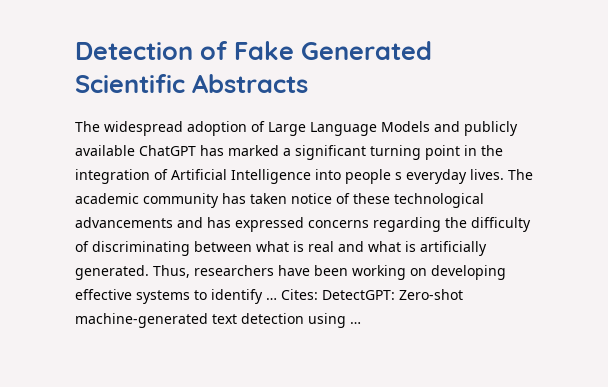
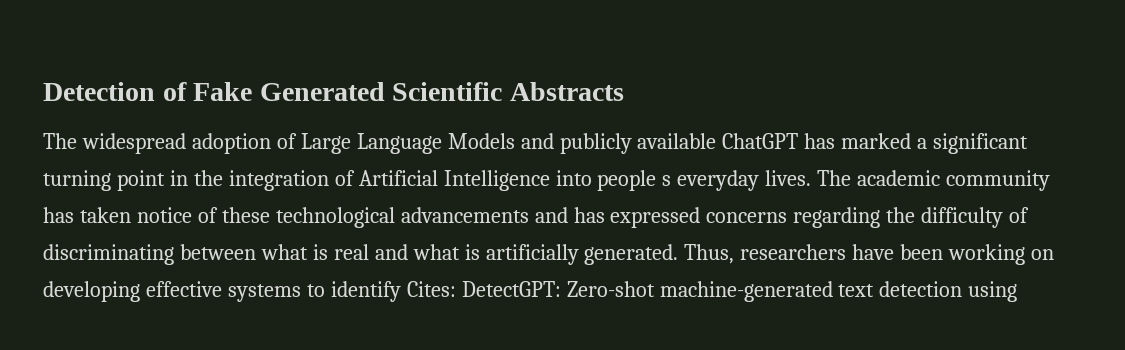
- Thus, researchers have been working on developing effective systems to identify … Cites: DetectGPT: Zero-shot machine-generated text detection using …
+ Thus, researchers have been working on developing effective systems to identify Cites: DetectGPT: Zero-shot machine-generated text detection using

